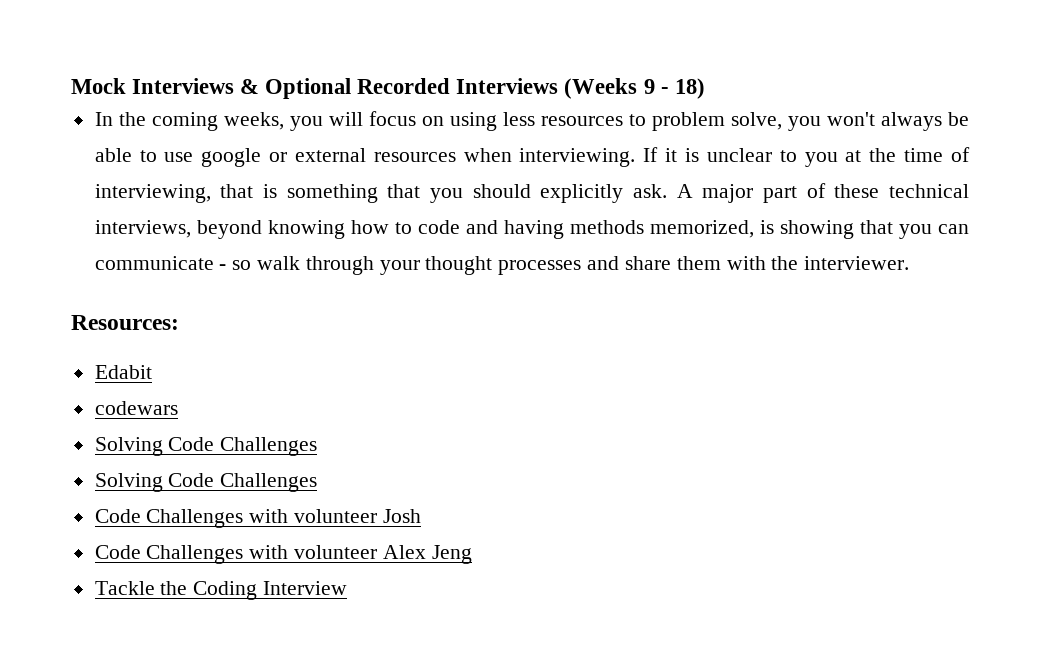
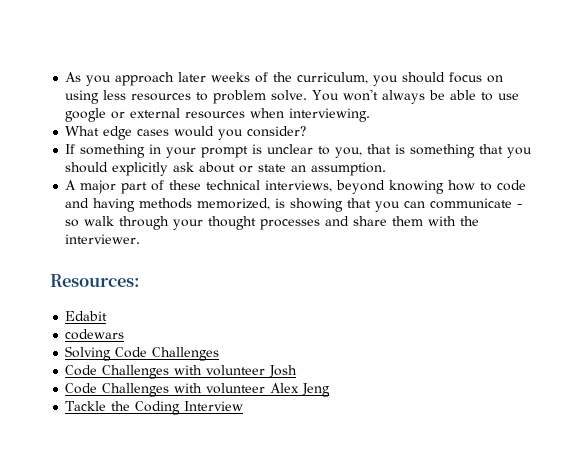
- Mock Interviews & Optional Recorded Interviews (Weeks 9 - 18)
- In the coming weeks, you will focus on using less resources to problem solve, you won't always be able to use google or external resources when interviewing. If it is unclear to you at the time of interviewing, that is something that you should explicitly ask. A major part of these technical interviews, beyond knowing how to code and having methods memorized, is showing that you can communicate - so walk through your thought processes and share them with the interviewer.
+ As you approach later weeks of the curriculum, you should focus on using less resources to problem solve. You won't always be able to use google or external resources when interviewing.
+ What edge cases would you consider?
+ If something in your prompt is unclear to you, that is something that you should explicitly ask about or state an assumption.
+ A major part of these technical interviews, beyond knowing how to code and having methods memorized, is showing that you can communicate - so walk through your thought processes and share them with the interviewer.
  codewars
- Solving Code Challenges

